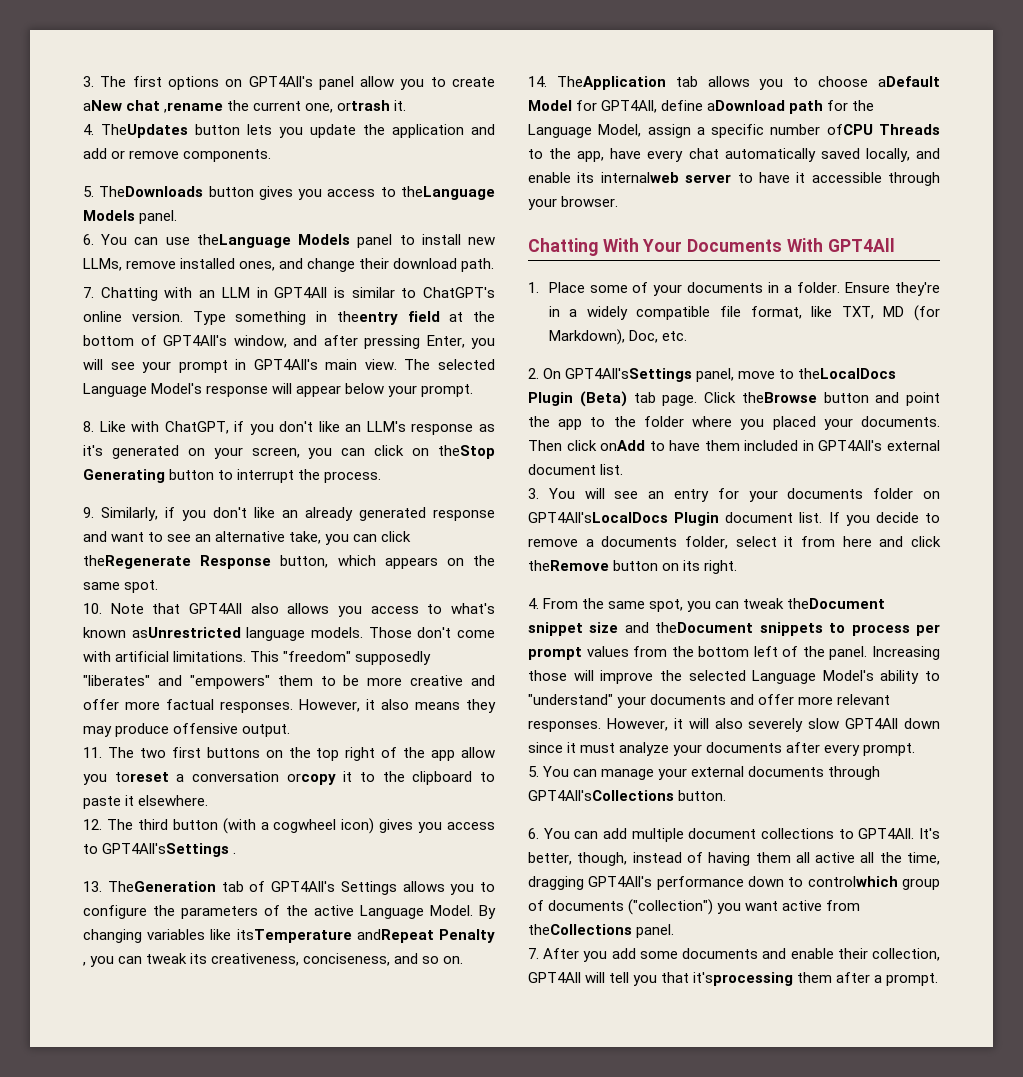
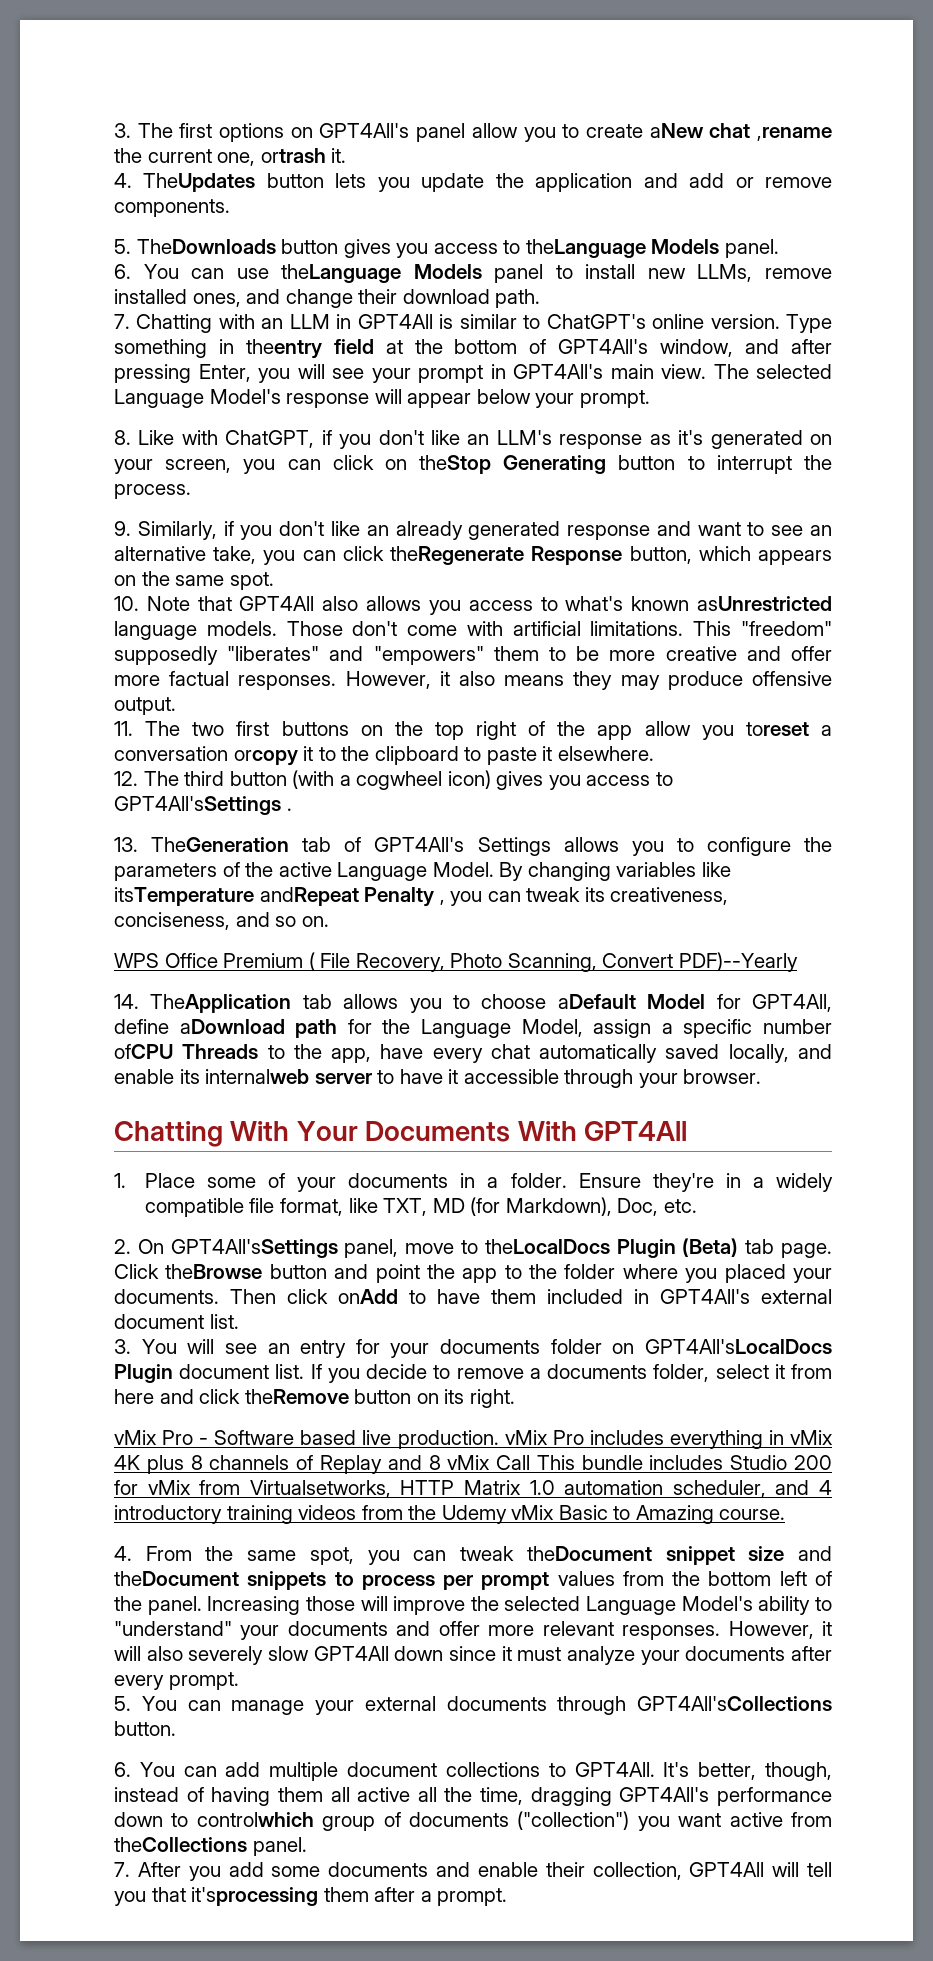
+ WPS Office Premium ( File Recovery, Photo Scanning, Convert PDF)--Yearly
+ vMix Pro - Software based live production. vMix Pro includes everything in vMix 4K plus 8 channels of Replay and 8 vMix Call This bundle includes Studio 200 for vMix from Virtualsetworks, HTTP Matrix 1.0 automation scheduler, and 4 introductory training videos from the Udemy vMix Basic to Amazing course.

